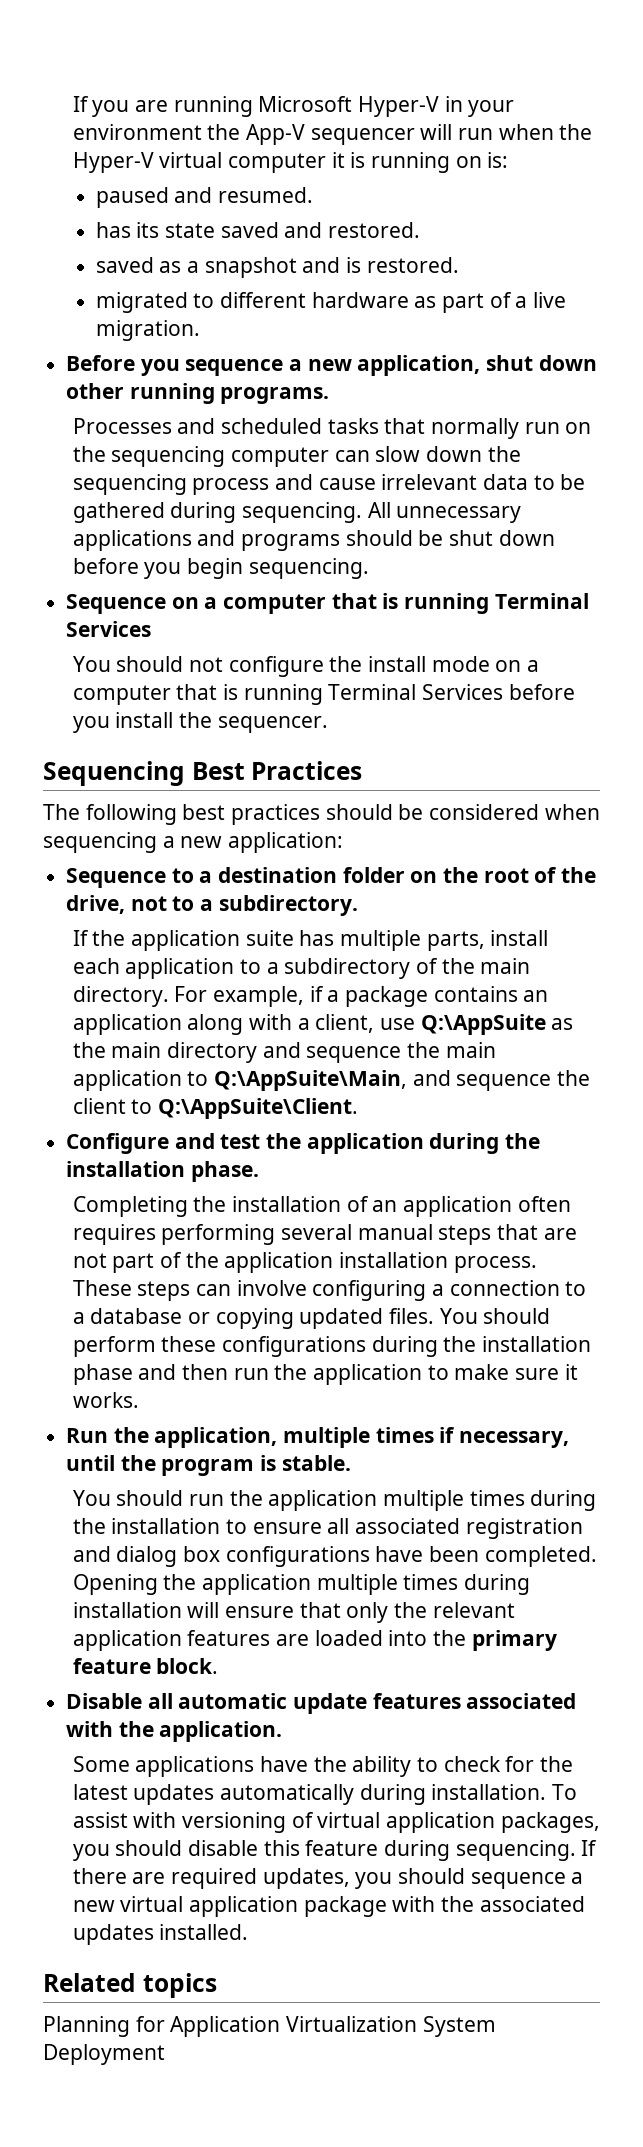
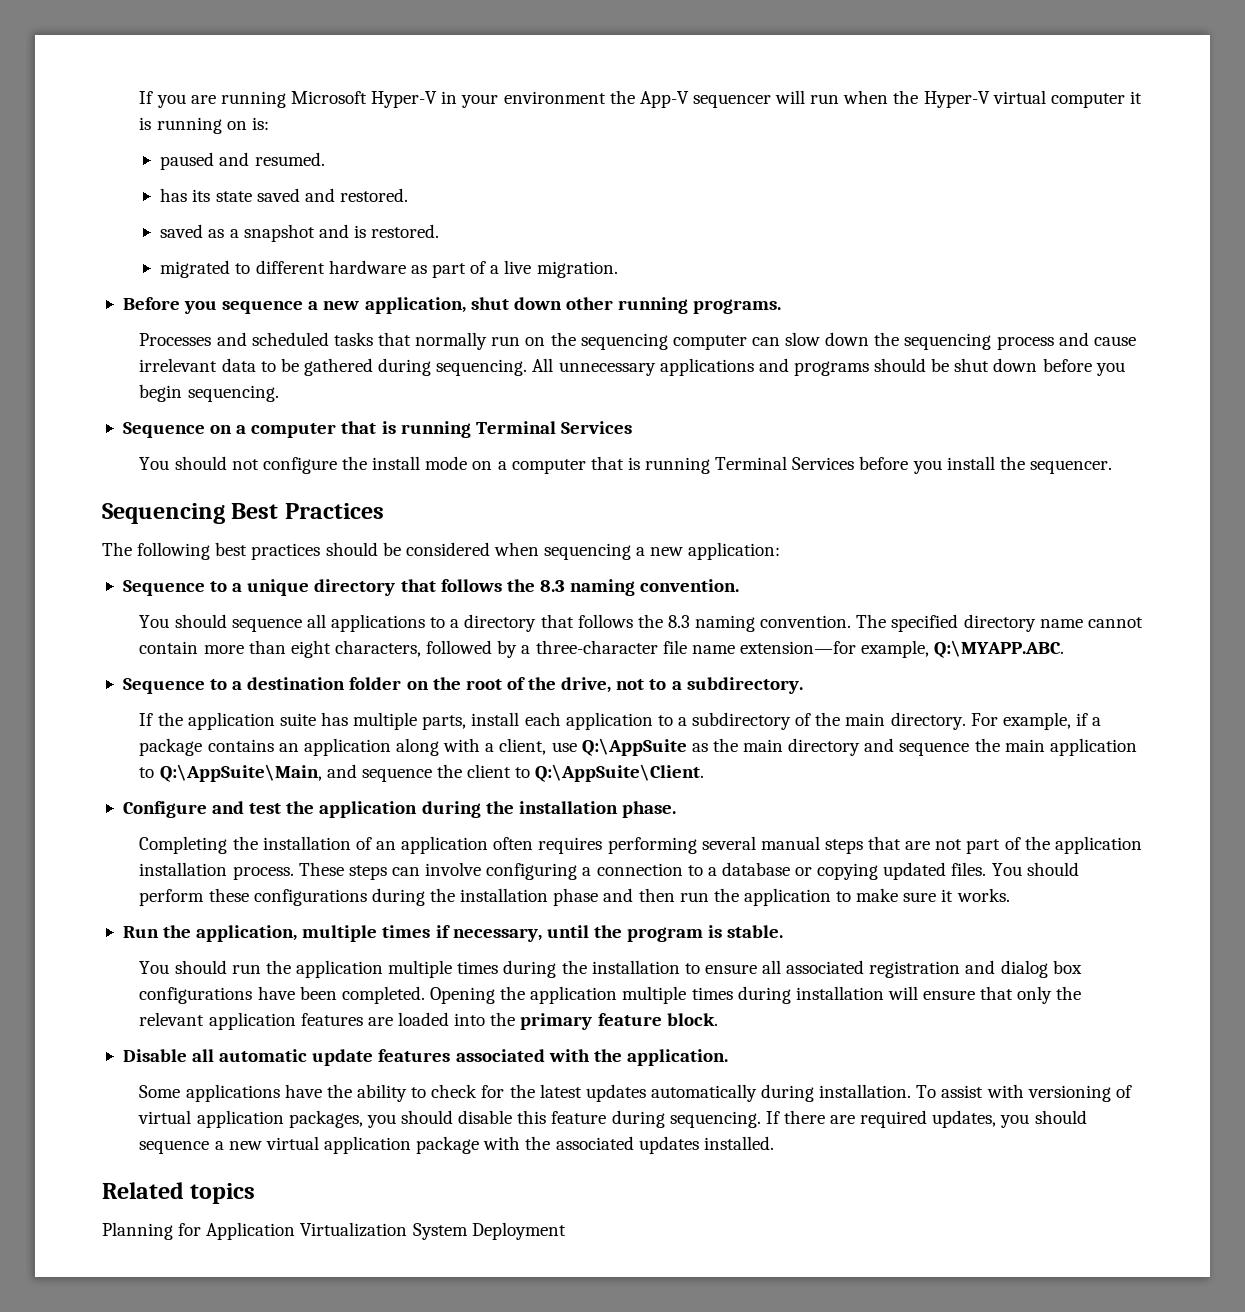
+ Sequence to a unique directory that follows the 8.3 naming convention.
+ You should sequence all applications to a directory that follows the 8.3 naming convention. The specified directory name cannot contain more than eight characters, followed by a three-character file name extension—for example, Q:\MYAPP.ABC.

